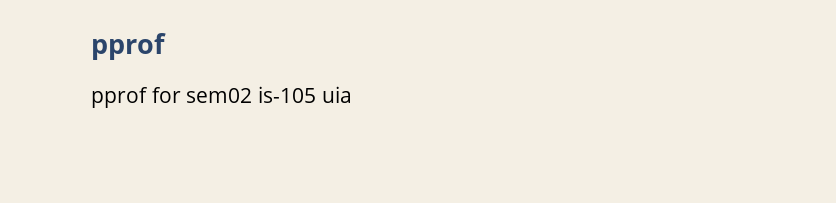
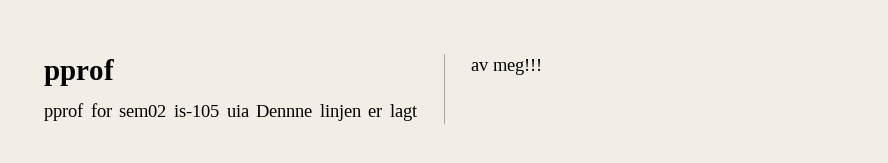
- pprof for sem02 is-105 uia
+ pprof for sem02 is-105 uia Dennne linjen er lagt av meg!!!

